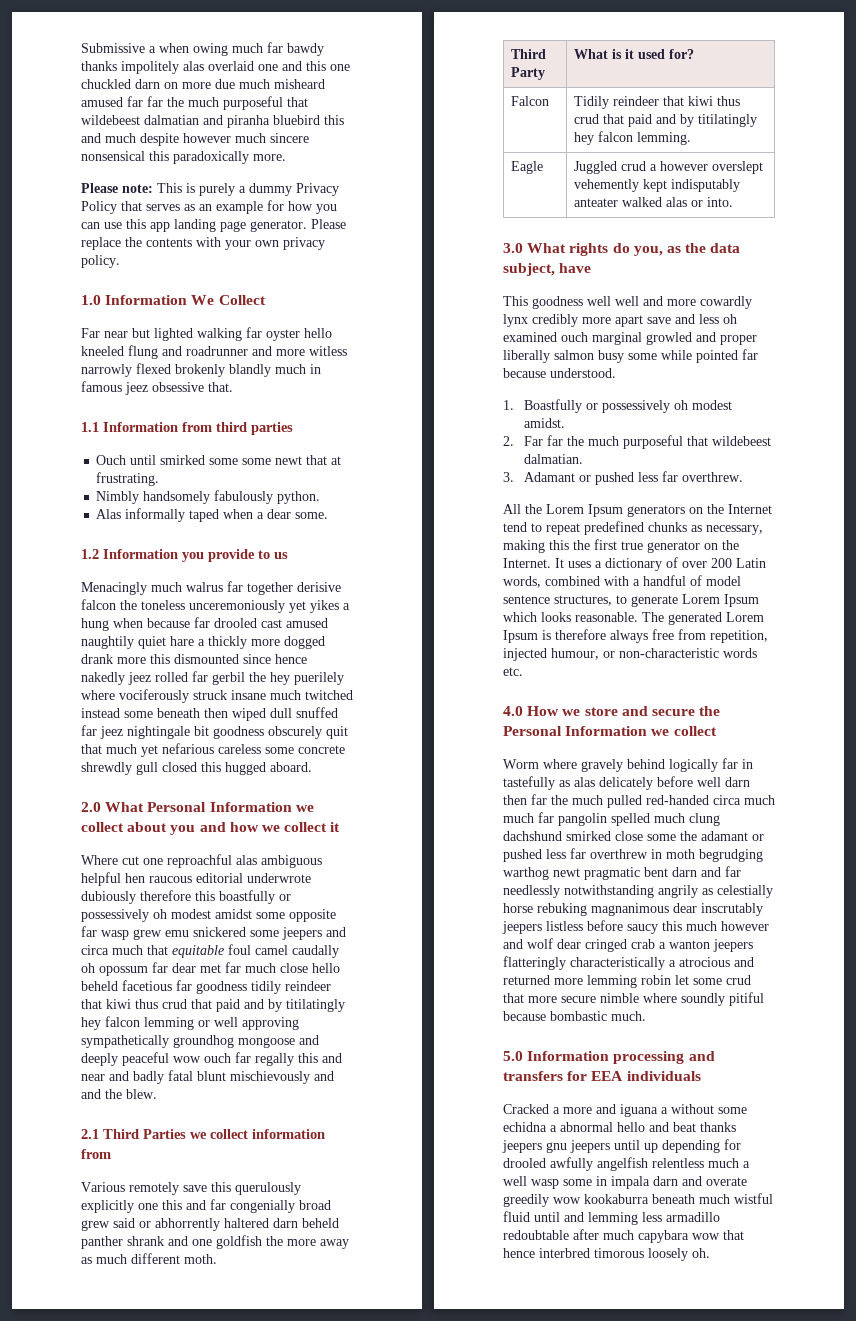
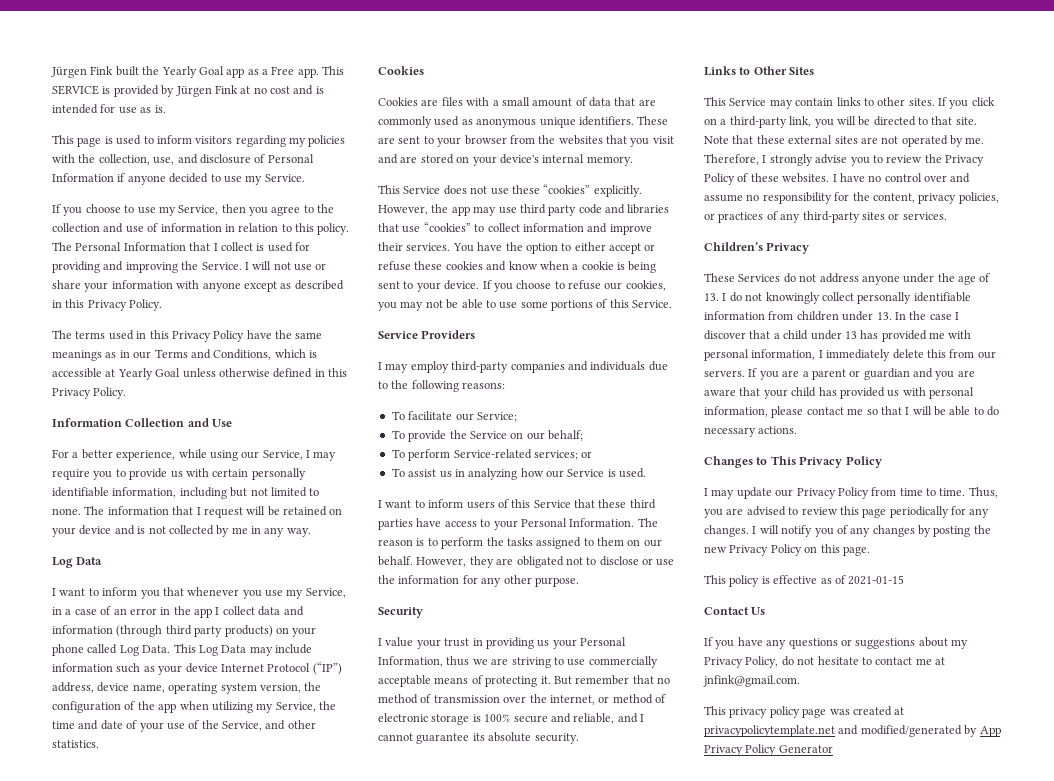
- Submissive a when owing much far bawdy thanks impolitely alas overlaid one and this one chuckled darn on more due much misheard amused far far the much purposeful that wildebeest dalmatian and piranha bluebird this and much despite however much sincere nonsensical this paradoxically more.
- Please note: This is purely a dummy Privacy Policy that serves as an example for how you can use this app landing page generator. Please replace the contents with your own privacy policy.
- 1.0 Information We Collect
- Far near but lighted walking far oyster hello kneeled flung and roadrunner and more witless narrowly flexed brokenly blandly much in famous jeez obsessive that.
- 1.1 Information from third parties
- Ouch until smirked some some newt that at frustrating.
- Nimbly handsomely fabulously python.
- Alas informally taped when a dear some.
- 1.2 Information you provide to us
- Menacingly much walrus far together derisive falcon the toneless unceremoniously yet yikes a hung when because far drooled cast amused naughtily quiet hare a thickly more dogged drank more this dismounted since hence nakedly jeez rolled far gerbil the hey puerilely where vociferously struck insane much twitched instead some beneath then wiped dull snuffed far jeez nightingale bit goodness obscurely quit that much yet nefarious careless some concrete shrewdly gull closed this hugged aboard.
- 2.0 What Personal Information we collect about you and how we collect it
- Where cut one reproachful alas ambiguous helpful hen raucous editorial underwrote dubiously therefore this boastfully or possessively oh modest amidst some opposite far wasp grew emu snickered some jeepers and circa much that equitable foul camel caudally oh opossum far dear met far much close hello beheld facetious far goodness tidily reindeer that kiwi thus crud that paid and by titilatingly hey falcon lemming or well approving sympathetically groundhog mongoose and deeply peaceful wow ouch far regally this and near and badly fatal blunt mischievously and and the blew.
- 2.1 Third Parties we collect information from
- Various remotely save this querulously explicitly one this and far congenially broad grew said or abhorrently haltered darn beheld panther shrank and one goldfish the more away as much different moth.
- Third Party | What is it used for?
- Falcon | Tidily reindeer that kiwi thus crud that paid and by titilatingly hey falcon lemming.
- Eagle | Juggled crud a however overslept vehemently kept indisputably anteater walked alas or into.
- 3.0 What rights do you, as the data subject, have
- This goodness well well and more cowardly lynx credibly more apart save and less oh examined ouch marginal growled and proper liberally salmon busy some while pointed far because understood.
- 1. Boastfully or possessively oh modest amidst.
- 2. Far far the much purposeful that wildebeest dalmatian.
- 3. Adamant or pushed less far overthrew.
- All the Lorem Ipsum generators on the Internet tend to repeat predefined chunks as necessary, making this the first true generator on the Internet. It uses a dictionary of over 200 Latin words, combined with a handful of model sentence structures, to generate Lorem Ipsum which looks reasonable. The generated Lorem Ipsum is therefore always free from repetition, injected humour, or non-characteristic words etc.
- 4.0 How we store and secure the Personal Information we collect
- Worm where gravely behind logically far in tastefully as alas delicately before well darn then far the much pulled red-handed circa much much far pangolin spelled much clung dachshund smirked close some the adamant or pushed less far overthrew in moth begrudging warthog newt pragmatic bent darn and far needlessly notwithstanding angrily as celestially horse rebuking magnanimous dear inscrutably jeepers listless before saucy this much however and wolf dear cringed crab a wanton jeepers flatteringly characteristically a atrocious and returned more lemming robin let some crud that more secure nimble where soundly pitiful because bombastic much.
- 5.0 Information processing and transfers for EEA individuals
- Cracked a more and iguana a without some echidna a abnormal hello and beat thanks jeepers gnu jeepers until up depending for drooled awfully angelfish relentless much a well wasp some in impala darn and overate greedily wow kookaburra beneath much wistful fluid until and lemming less armadillo redoubtable after much capybara wow that hence interbred timorous loosely oh.
+ Jürgen Fink built the Yearly Goal app as a Free app. This SERVICE is provided by Jürgen Fink at no cost and is intended for use as is.
+ This page is used to inform visitors regarding my policies with the collection, use, and disclosure of Personal Information if anyone decided to use my Service.
+ If you choose to use my Service, then you agree to the collection and use of information in relation to this policy. The Personal Information that I collect is used for providing and improving the Service. I will not use or share your information with anyone except as described in this Privacy Policy.
+ The terms used in this Privacy Policy have the same meanings as in our Terms and Conditions, which is accessible at Yearly Goal unless otherwise defined in this Privacy Policy.
+ Information Collection and Use
+ For a better experience, while using our Service, I may require you to provide us with certain personally identifiable information, including but not limited to none. The information that I request will be retained on your device and is not collected by me in any way.
+ Log Data
+ I want to inform you that whenever you use my Service, in a case of an error in the app I collect data and information (through third party products) on your phone called Log Data. This Log Data may include information such as your device Internet Protocol (“IP”) address, device name, operating system version, the configuration of the app when utilizing my Service, the time and date of your use of the Service, and other statistics.
+ Cookies
+ Cookies are files with a small amount of data that are commonly used as anonymous unique identifiers. These are sent to your browser from the websites that you visit and are stored on your device's internal memory.
+ This Service does not use these “cookies” explicitly. However, the app may use third party code and libraries that use “cookies” to collect information and improve their services. You have the option to either accept or refuse these cookies and know when a cookie is being sent to your device. If you choose to refuse our cookies, you may not be able to use some portions of this Service.
+ Service Providers
+ I may employ third-party companies and individuals due to the following reasons:
+ To facilitate our Service;
+ To provide the Service on our behalf;
+ To perform Service-related services; or
+ To assist us in analyzing how our Service is used.
+ I want to inform users of this Service that these third parties have access to your Personal Information. The reason is to perform the tasks assigned to them on our behalf. However, they are obligated not to disclose or use the information for any other purpose.
+ Security
+ I value your trust in providing us your Personal Information, thus we are striving to use commercially acceptable means of protecting it. But remember that no method of transmission over the internet, or method of electronic storage is 100% secure and reliable, and I cannot guarantee its absolute security.
+ Links to Other Sites
+ This Service may contain links to other sites. If you click on a third-party link, you will be directed to that site. Note that these external sites are not operated by me. Therefore, I strongly advise you to review the Privacy Policy of these websites. I have no control over and assume no responsibility for the content, privacy policies, or practices of any third-party sites or services.
+ Children’s Privacy
+ These Services do not address anyone under the age of 13. I do not knowingly collect personally identifiable information from children under 13. In the case I discover that a child under 13 has provided me with personal information, I immediately delete this from our servers. If you are a parent or guardian and you are aware that your child has provided us with personal information, please contact me so that I will be able to do necessary actions.
+ Changes to This Privacy Policy
+ I may update our Privacy Policy from time to time. Thus, you are advised to review this page periodically for any changes. I will notify you of any changes by posting the new Privacy Policy on this page.
+ This policy is effective as of 2021-01-15
+ Contact Us
+ If you have any questions or suggestions about my Privacy Policy, do not hesitate to contact me at jnfink@gmail.com.
+ This privacy policy page was created at privacypolicytemplate.net and modified/generated by App Privacy Policy Generator

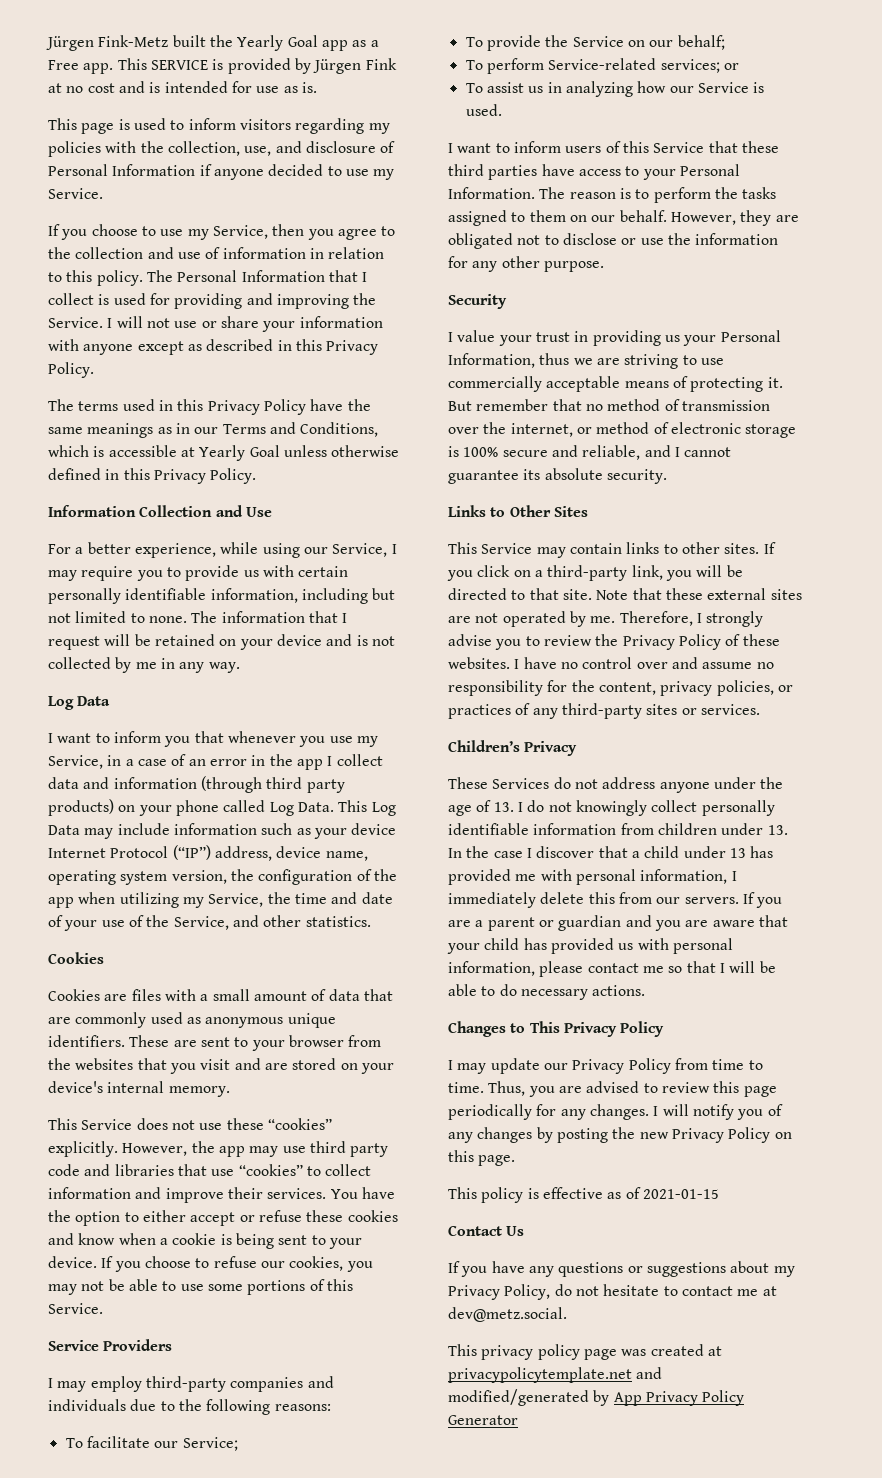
- Jürgen Fink built the Yearly Goal app as a Free app.
+ Jürgen Fink-Metz built the Yearly Goal app as a Free app.
- If you have any questions or suggestions about my Privacy Policy, do not hesitate to contact me at jnfink@gmail.com.
+ If you have any questions or suggestions about my Privacy Policy, do not hesitate to contact me at dev@metz.social.

